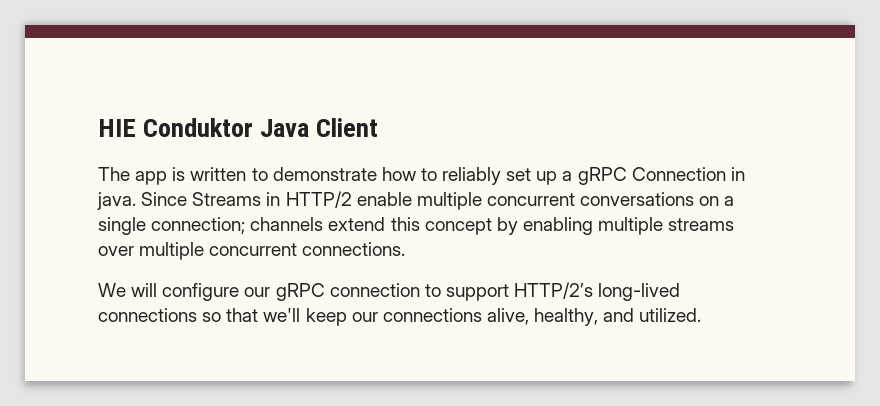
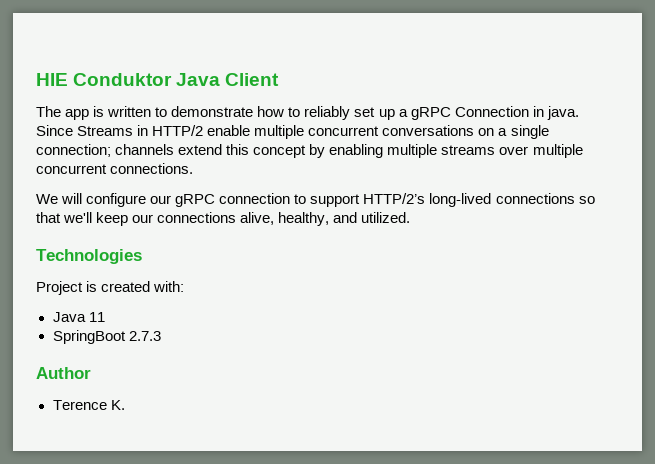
+ Technologies
+ Project is created with:
+ Java 11
+ SpringBoot 2.7.3
+ Author
+ Terence K.

